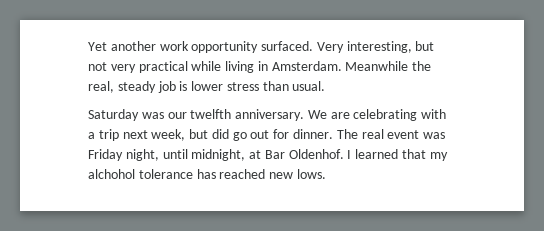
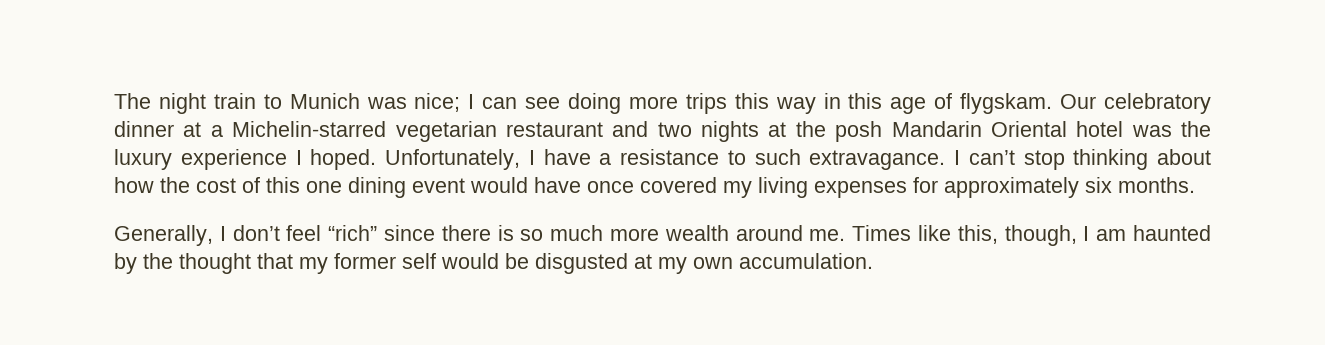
- Yet another work opportunity surfaced. Very interesting, but not very practical while living in Amsterdam. Meanwhile the real, steady job is lower stress than usual.
- Saturday was our twelfth anniversary. We are celebrating with a trip next week, but did go out for dinner. The real event was Friday night, until midnight, at Bar Oldenhof. I learned that my alchohol tolerance has reached new lows.
+ The night train to Munich was nice; I can see doing more trips this way in this age of flygskam. Our celebratory dinner at a Michelin-starred vegetarian restaurant and two nights at the posh Mandarin Oriental hotel was the luxury experience I hoped. Unfortunately, I have a resistance to such extravagance. I can’t stop thinking about how the cost of this one dining event would have once covered my living expenses for approximately six months.
+ Generally, I don’t feel “rich” since there is so much more wealth around me. Times like this, though, I am haunted by the thought that my former self would be disgusted at my own accumulation.

